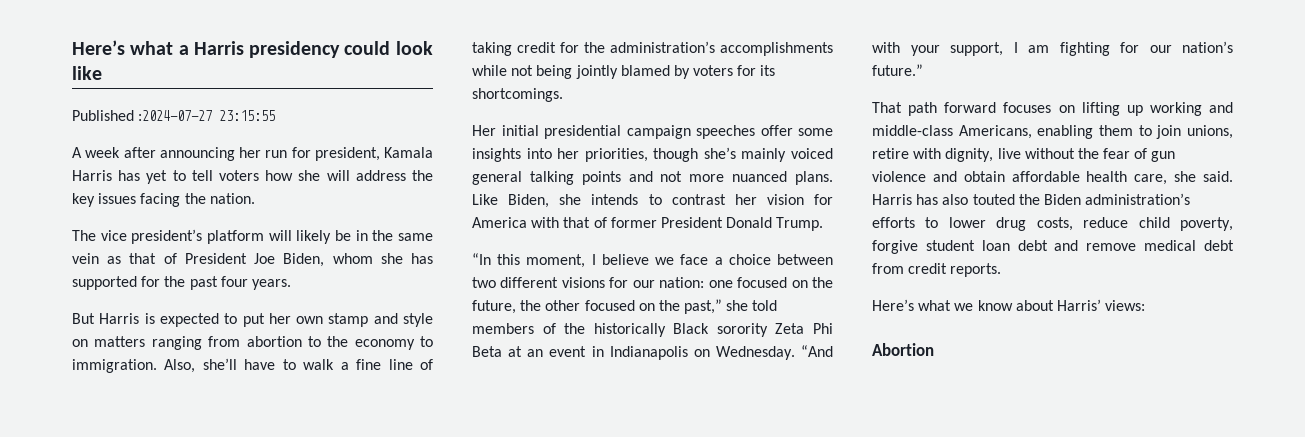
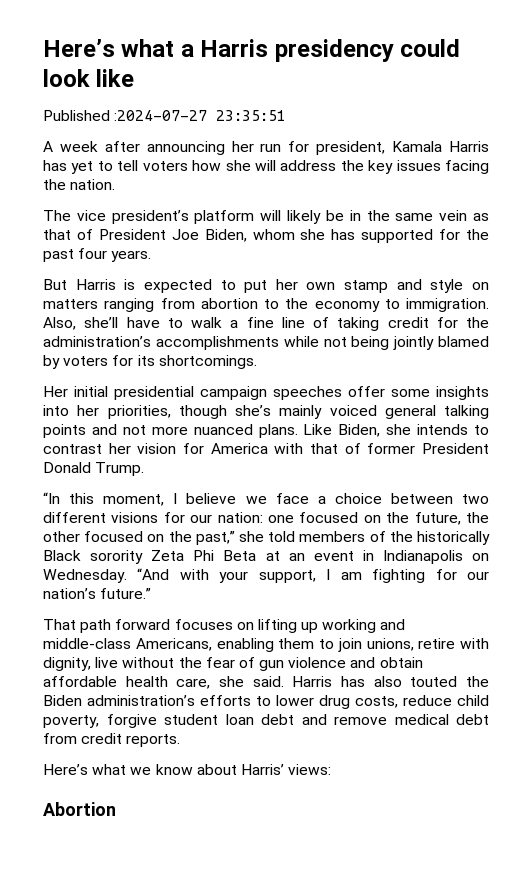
- Published :2024-07-27 23:15:55
+ Published :2024-07-27 23:35:51

